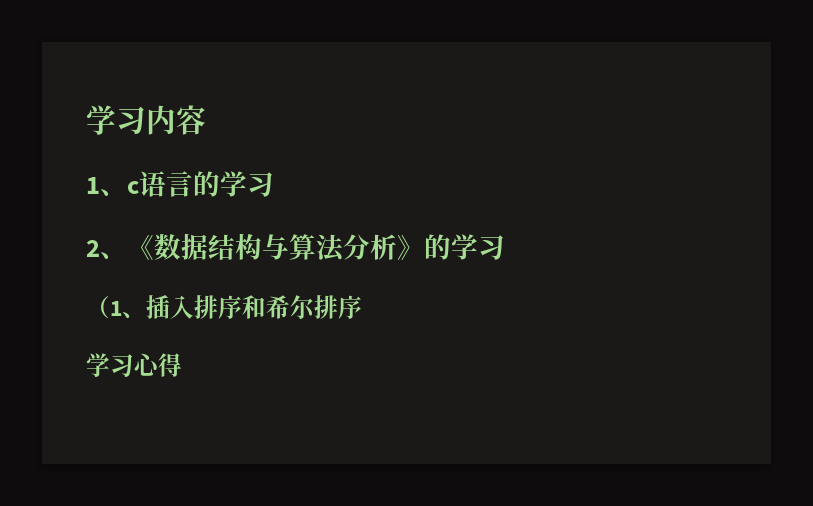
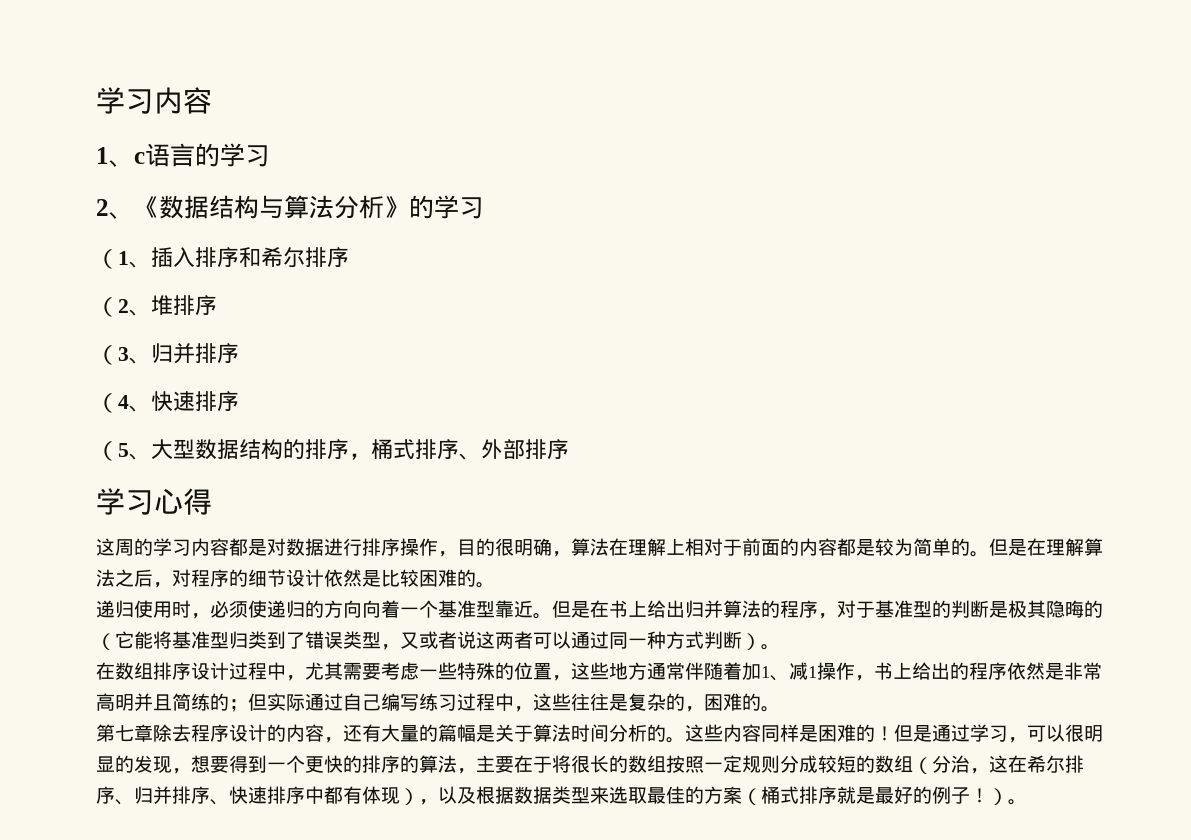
+ （2、堆排序
+ （3、归并排序
+ （4、快速排序
+ （5、大型数据结构的排序，桶式排序、外部排序
  学习心得
+ 这周的学习内容都是对数据进行排序操作，目的很明确，算法在理解上相对于前面的内容都是较为简单的。但是在理解算法之后，对程序的细节设计依然是比较困难的。
+ 递归使用时，必须使递归的方向向着一个基准型靠近。但是在书上给出归并算法的程序，对于基准型的判断是极其隐晦的（它能将基准型归类到了错误类型，又或者说这两者可以通过同一种方式判断）。
+ 在数组排序设计过程中，尤其需要考虑一些特殊的位置，这些地方通常伴随着加1、减1操作，书上给出的程序依然是非常高明并且简练的；但实际通过自己编写练习过程中，这些往往是复杂的，困难的。
+ 第七章除去程序设计的内容，还有大量的篇幅是关于算法时间分析的。这些内容同样是困难的！但是通过学习，可以很明显的发现，想要得到一个更快的排序的算法，主要在于将很长的数组按照一定规则分成较短的数组（分治，这在希尔排序、归并排序、快速排序中都有体现），以及根据数据类型来选取最佳的方案（桶式排序就是最好的例子！）。

